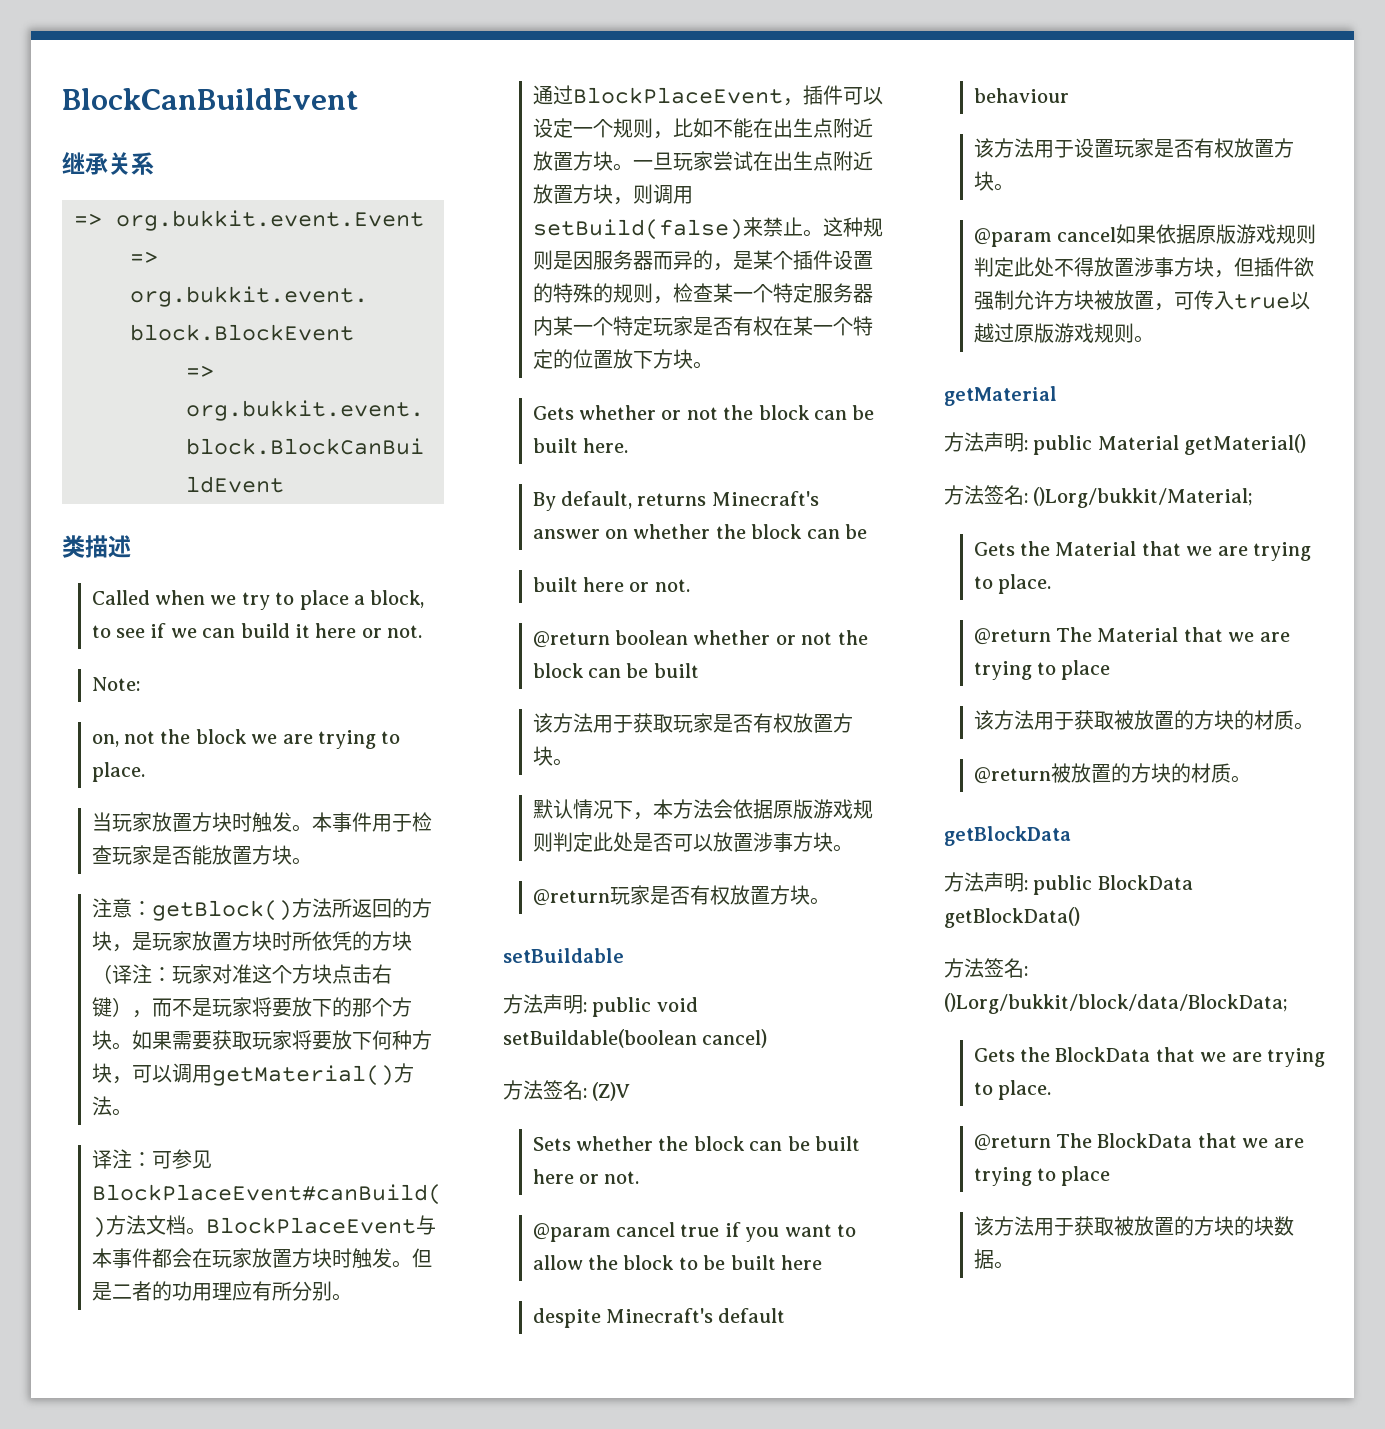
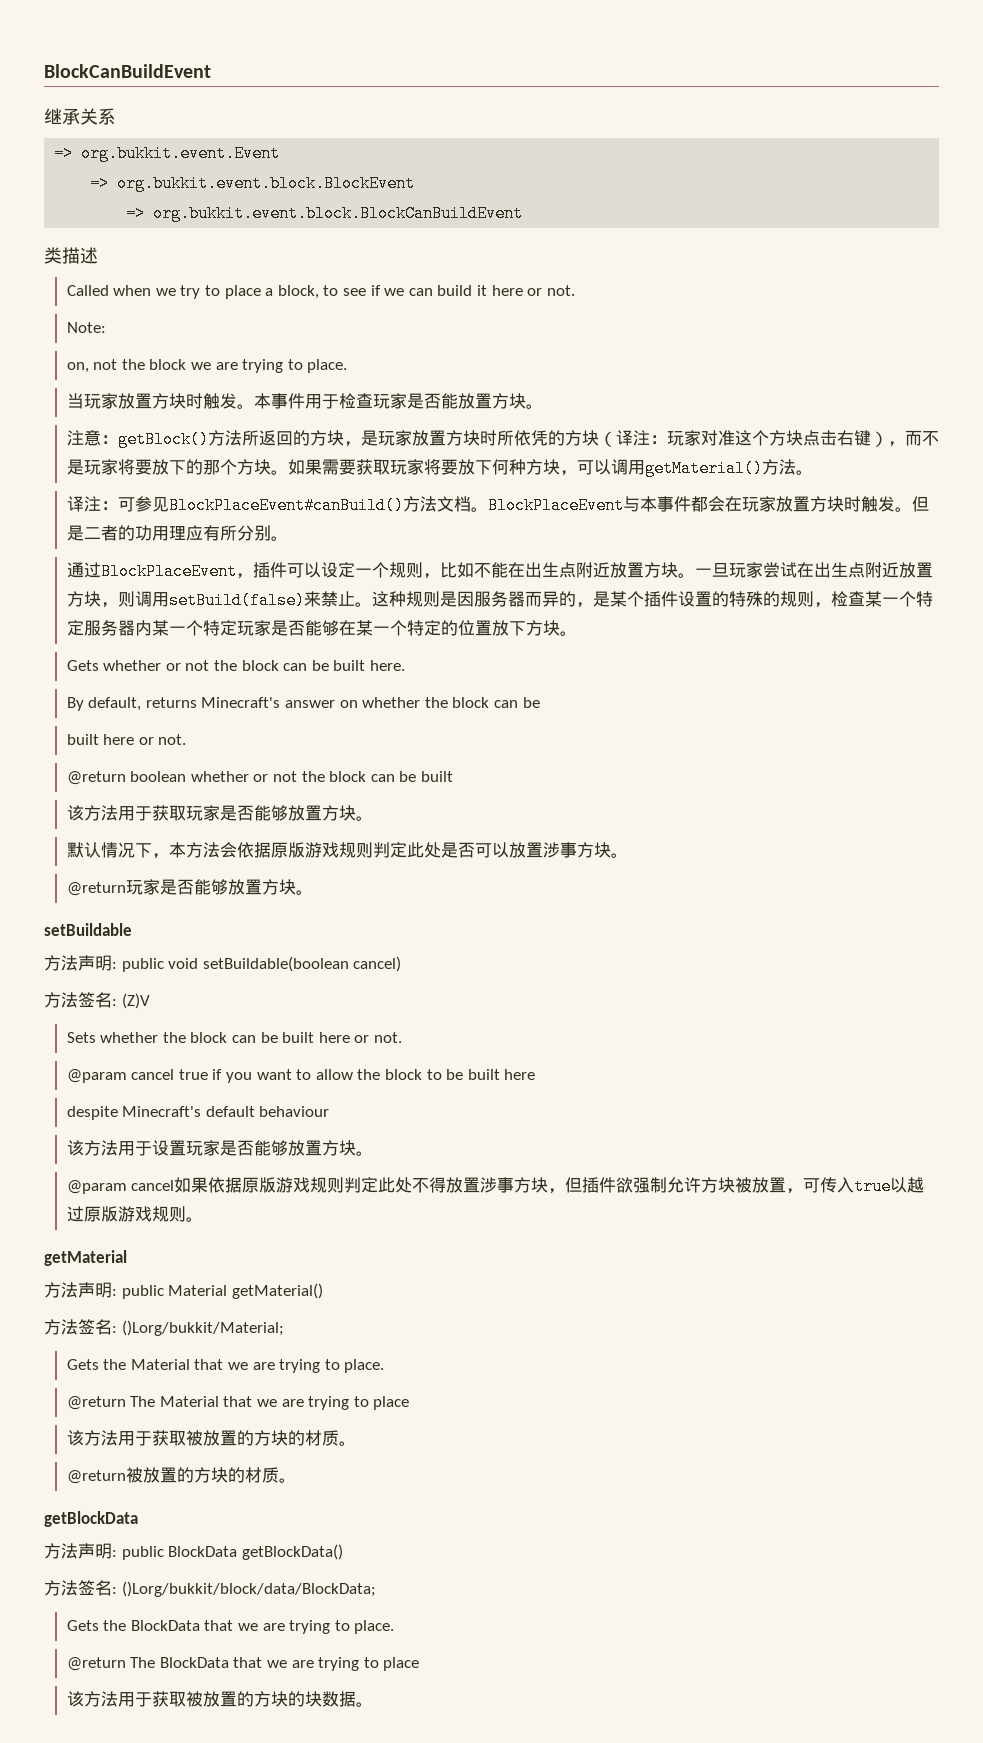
- 这种规则是因服务器而异的，是某个插件设置的特殊的规则，检查某一个特定服务器内某一个特定玩家是否有权在某一个特定的位置放下方块。
+ 这种规则是因服务器而异的，是某个插件设置的特殊的规则，检查某一个特定服务器内某一个特定玩家是否能够在某一个特定的位置放下方块。
- 该方法用于获取玩家是否有权放置方块。
+ 该方法用于获取玩家是否能够放置方块。
- @return玩家是否有权放置方块。
+ @return玩家是否能够放置方块。
- 该方法用于设置玩家是否有权放置方块。
+ 该方法用于设置玩家是否能够放置方块。

